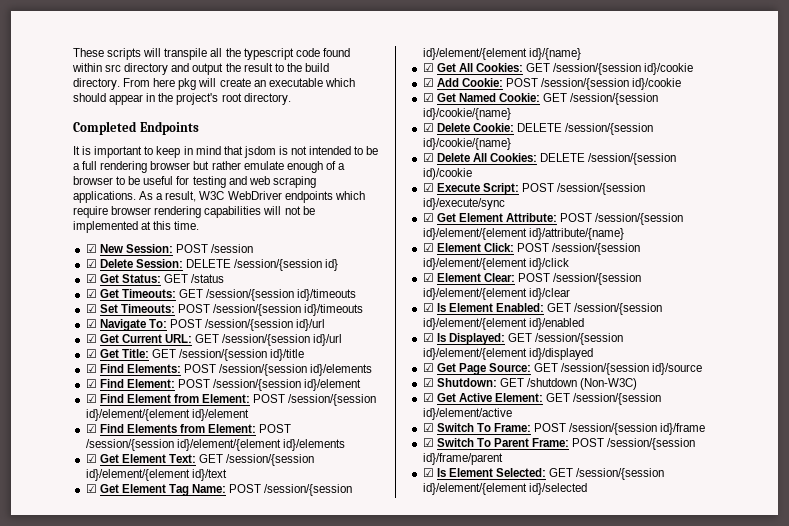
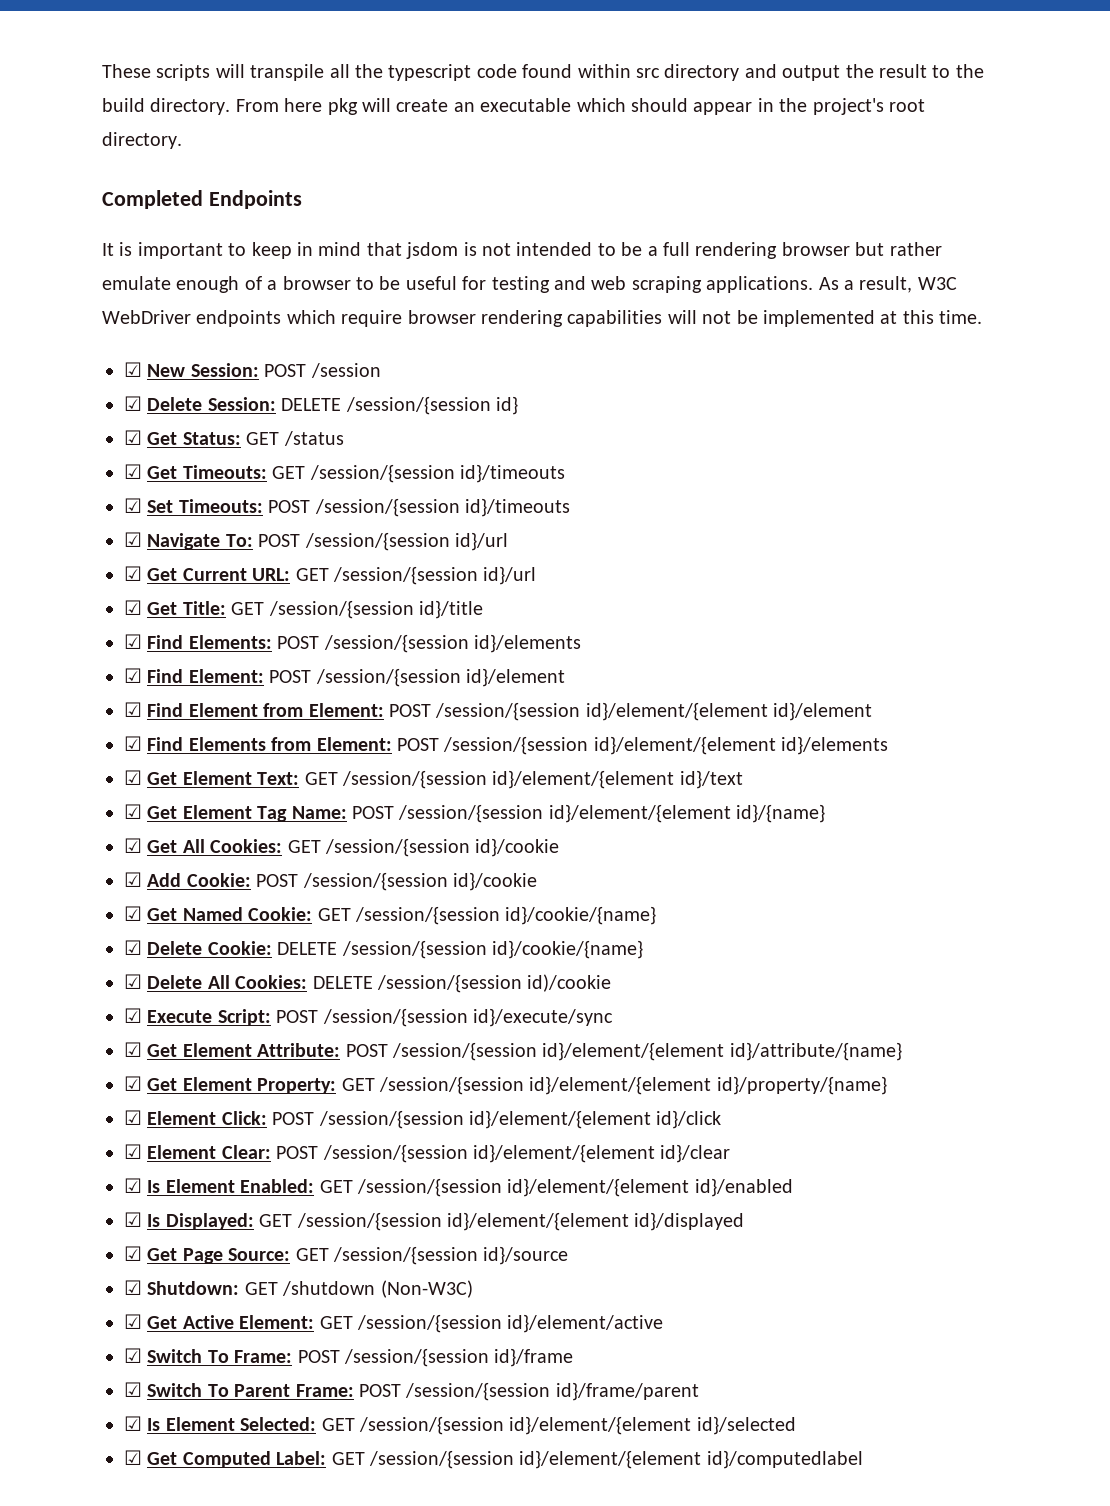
+ ☑ Get Element Property: GET /session/{session id}/element/{element id}/property/{name}
+ ☑ Get Computed Label: GET /session/{session id}/element/{element id}/computedlabel

